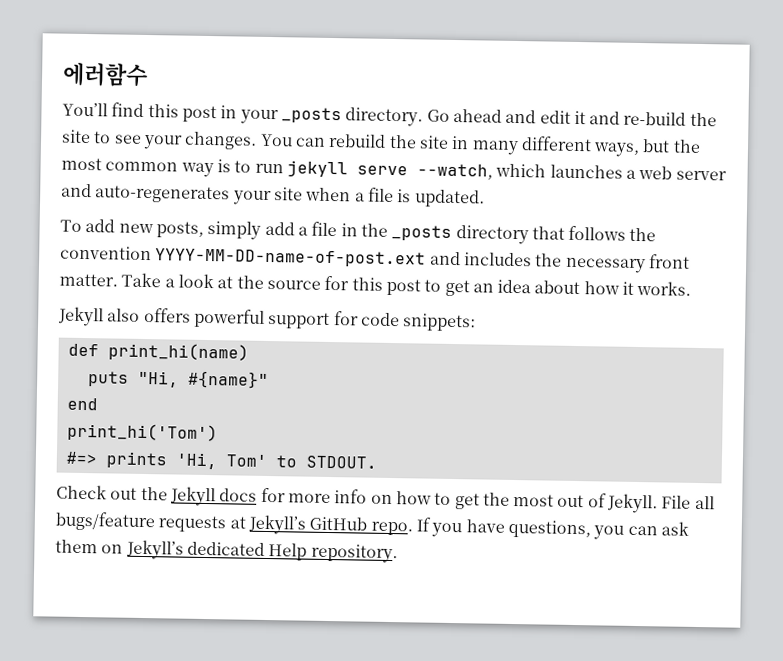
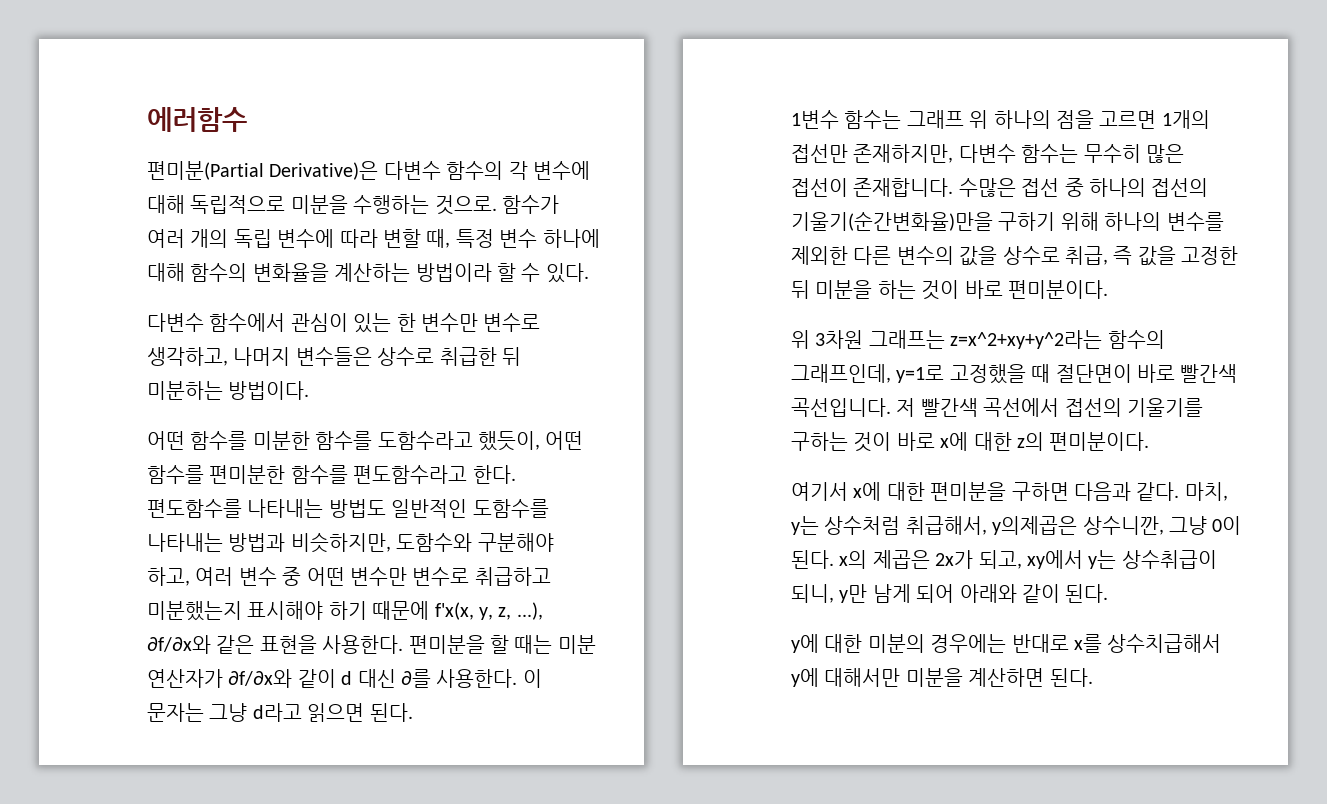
- You’ll find this post in your _posts directory. Go ahead and edit it and re-build the site to see your changes. You can rebuild the site in many different ways, but the most common way is to run jekyll serve --watch, which launches a web server and auto-regenerates your site when a file is updated.
- To add new posts, simply add a file in the _posts directory that follows the convention YYYY-MM-DD-name-of-post.ext and includes the necessary front matter. Take a look at the source for this post to get an idea about how it works.
- Jekyll also offers powerful support for code snippets:
- def print_hi(name)
- puts "Hi, #{name}"
- end
- print_hi('Tom')
- #=> prints 'Hi, Tom' to STDOUT.
- Check out the Jekyll docs for more info on how to get the most out of Jekyll. File all bugs/feature requests at Jekyll’s GitHub repo. If you have questions, you can ask them on Jekyll’s dedicated Help repository.
+ 편미분(Partial Derivative)은 다변수 함수의 각 변수에 대해 독립적으로 미분을 수행하는 것으로. 함수가 여러 개의 독립 변수에 따라 변할 때, 특정 변수 하나에 대해 함수의 변화율을 계산하는 방법이라 할 수 있다.
+ 다변수 함수에서 관심이 있는 한 변수만 변수로 생각하고, 나머지 변수들은 상수로 취급한 뒤 미분하는 방법이다.
+ 어떤 함수를 미분한 함수를 도함수라고 했듯이, 어떤 함수를 편미분한 함수를 편도함수라고 한다. 편도함수를 나타내는 방법도 일반적인 도함수를 나타내는 방법과 비슷하지만, 도함수와 구분해야 하고, 여러 변수 중 어떤 변수만 변수로 취급하고 미분했는지 표시해야 하기 때문에 f'x(x, y, z, ...), ∂f/∂x와 같은 표현을 사용한다. 편미분을 할 때는 미분 연산자가 ∂f/∂x와 같이 d 대신 ∂를 사용한다. 이 문자는 그냥 d라고 읽으면 된다.
+ 1변수 함수는 그래프 위 하나의 점을 고르면 1개의 접선만 존재하지만, 다변수 함수는 무수히 많은 접선이 존재합니다. 수많은 접선 중 하나의 접선의 기울기(순간변화율)만을 구하기 위해 하나의 변수를 제외한 다른 변수의 값을 상수로 취급, 즉 값을 고정한 뒤 미분을 하는 것이 바로 편미분이다.
+ 위 3차원 그래프는 z=x^2+xy+y^2라는 함수의 그래프인데, y=1로 고정했을 때 절단면이 바로 빨간색 곡선입니다. 저 빨간색 곡선에서 접선의 기울기를 구하는 것이 바로 x에 대한 z의 편미분이다.
+ 여기서 x에 대한 편미분을 구하면 다음과 같다. 마치, y는 상수처럼 취급해서, y의제곱은 상수니깐, 그냥 0이 된다. x의 제곱은 2x가 되고, xy에서 y는 상수취급이 되니, y만 남게 되어 아래와 같이 된다.
+ y에 대한 미분의 경우에는 반대로 x를 상수치급해서 y에 대해서만 미분을 계산하면 된다.

